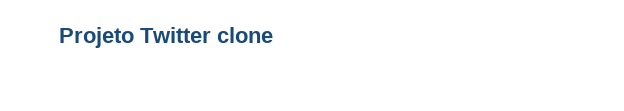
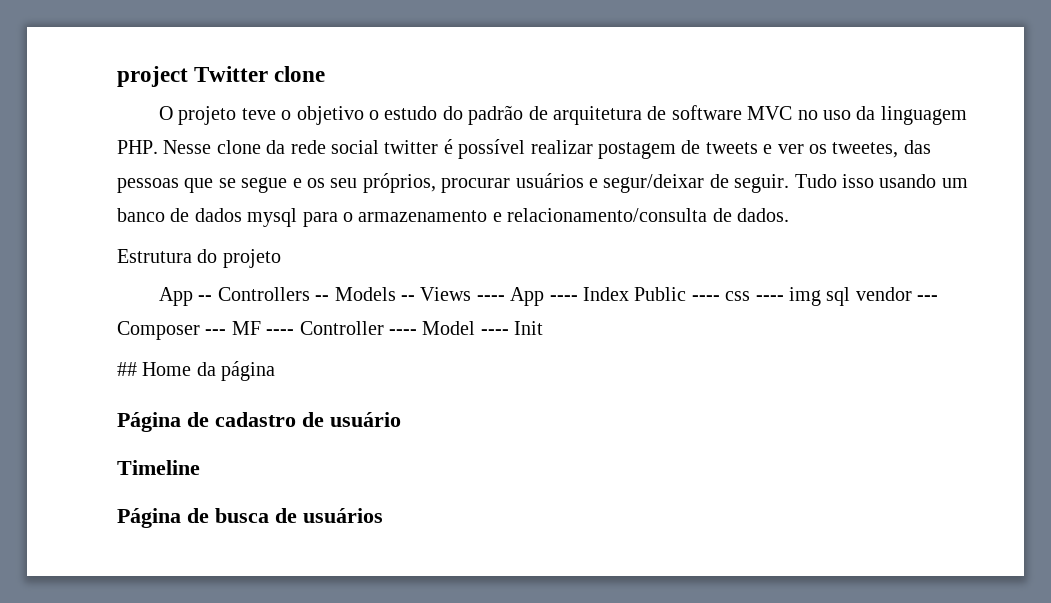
- Projeto Twitter clone
+ project Twitter clone
+ O projeto teve o objetivo o estudo do padrão de arquitetura de software MVC no uso da linguagem PHP. Nesse clone da rede social twitter é possível realizar postagem de tweets e ver os tweetes, das pessoas que se segue e os seu próprios, procurar usuários e segur/deixar de seguir. Tudo isso usando um banco de dados mysql para o armazenamento e relacionamento/consulta de dados.
+ Estrutura do projeto
+ App -- Controllers -- Models -- Views ---- App ---- Index Public ---- css ---- img sql vendor --- Composer --- MF ---- Controller ---- Model ---- Init
+ ## Home da página
+ Página de cadastro de usuário
+ Timeline
+ Página de busca de usuários

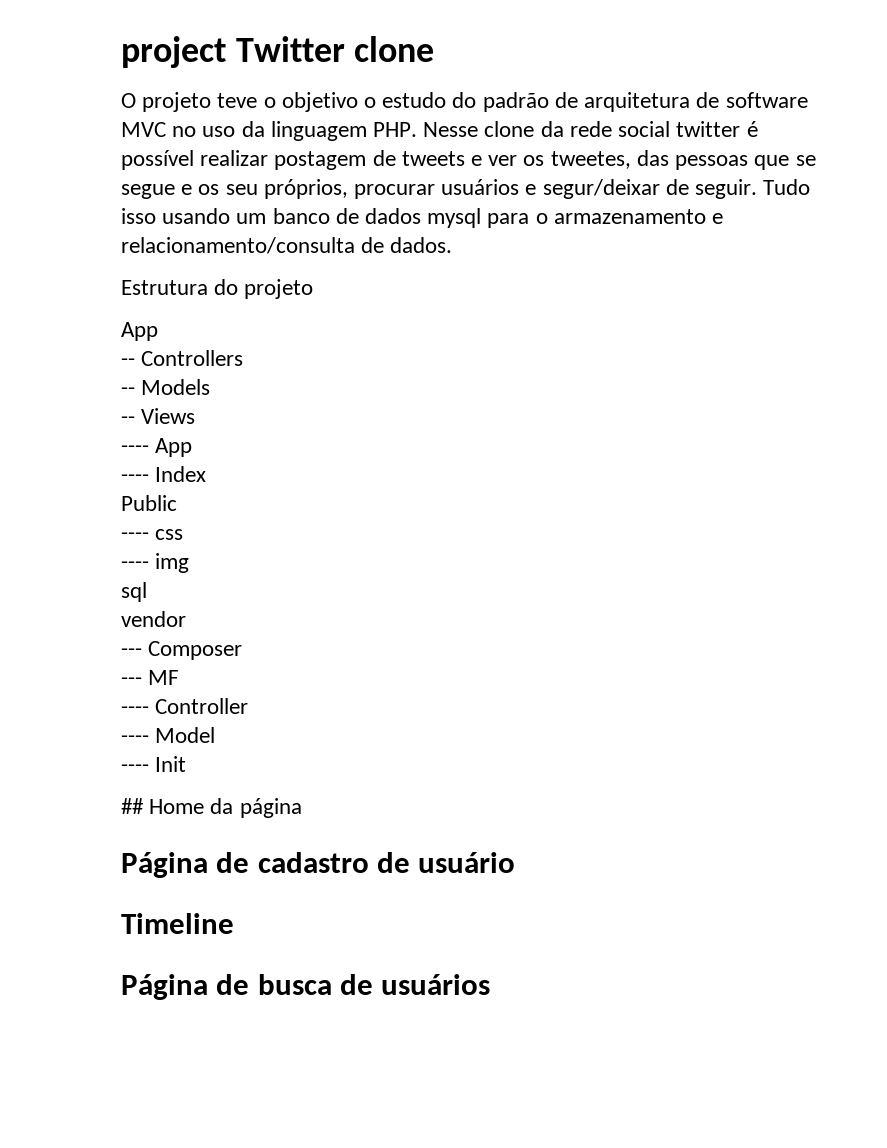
  Estrutura do projeto
- App -- Controllers -- Models -- Views ---- App ---- Index Public ---- css ---- img sql vendor --- Composer --- MF ---- Controller ---- Model ---- Init
+ App
+ -- Controllers
+ -- Models
+ -- Views
+ ---- App
+ ---- Index
+ Public
+ ---- css
+ ---- img
+ sql
+ vendor
+ --- Composer
+ --- MF
+ ---- Controller
+ ---- Model
+ ---- Init

